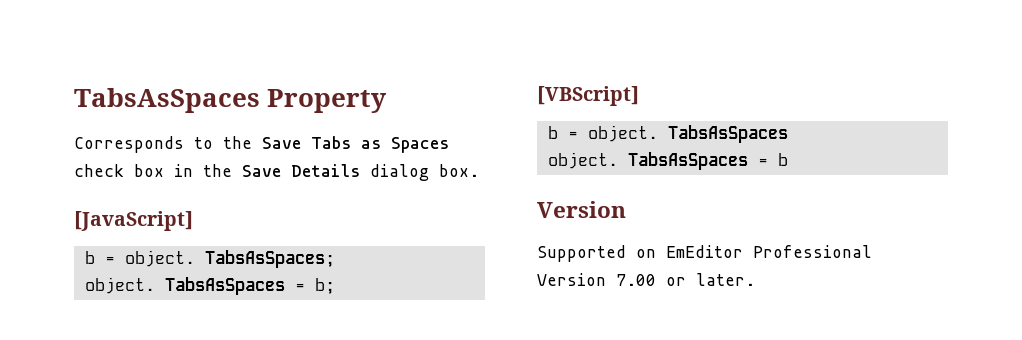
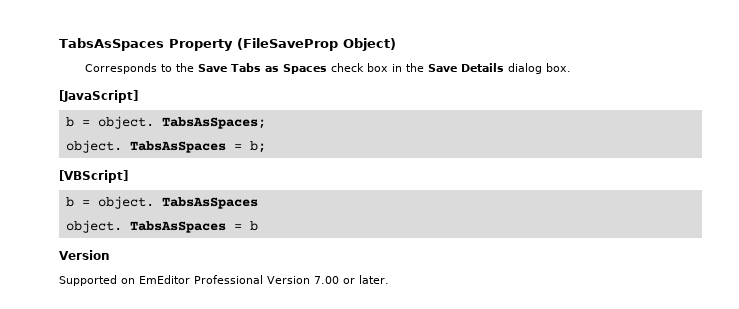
- TabsAsSpaces Property
+ TabsAsSpaces Property (FileSaveProp Object)

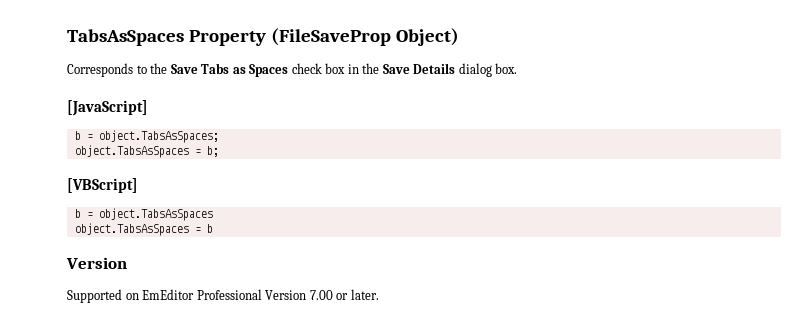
- b = object. TabsAsSpaces;
- object. TabsAsSpaces = b;
+ b = object.TabsAsSpaces;
+ object.TabsAsSpaces = b;
- b = object. TabsAsSpaces
- object. TabsAsSpaces = b
+ b = object.TabsAsSpaces
+ object.TabsAsSpaces = b

